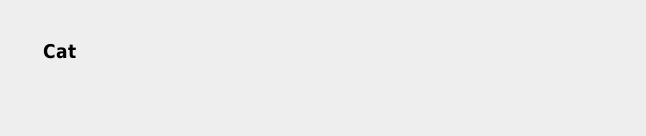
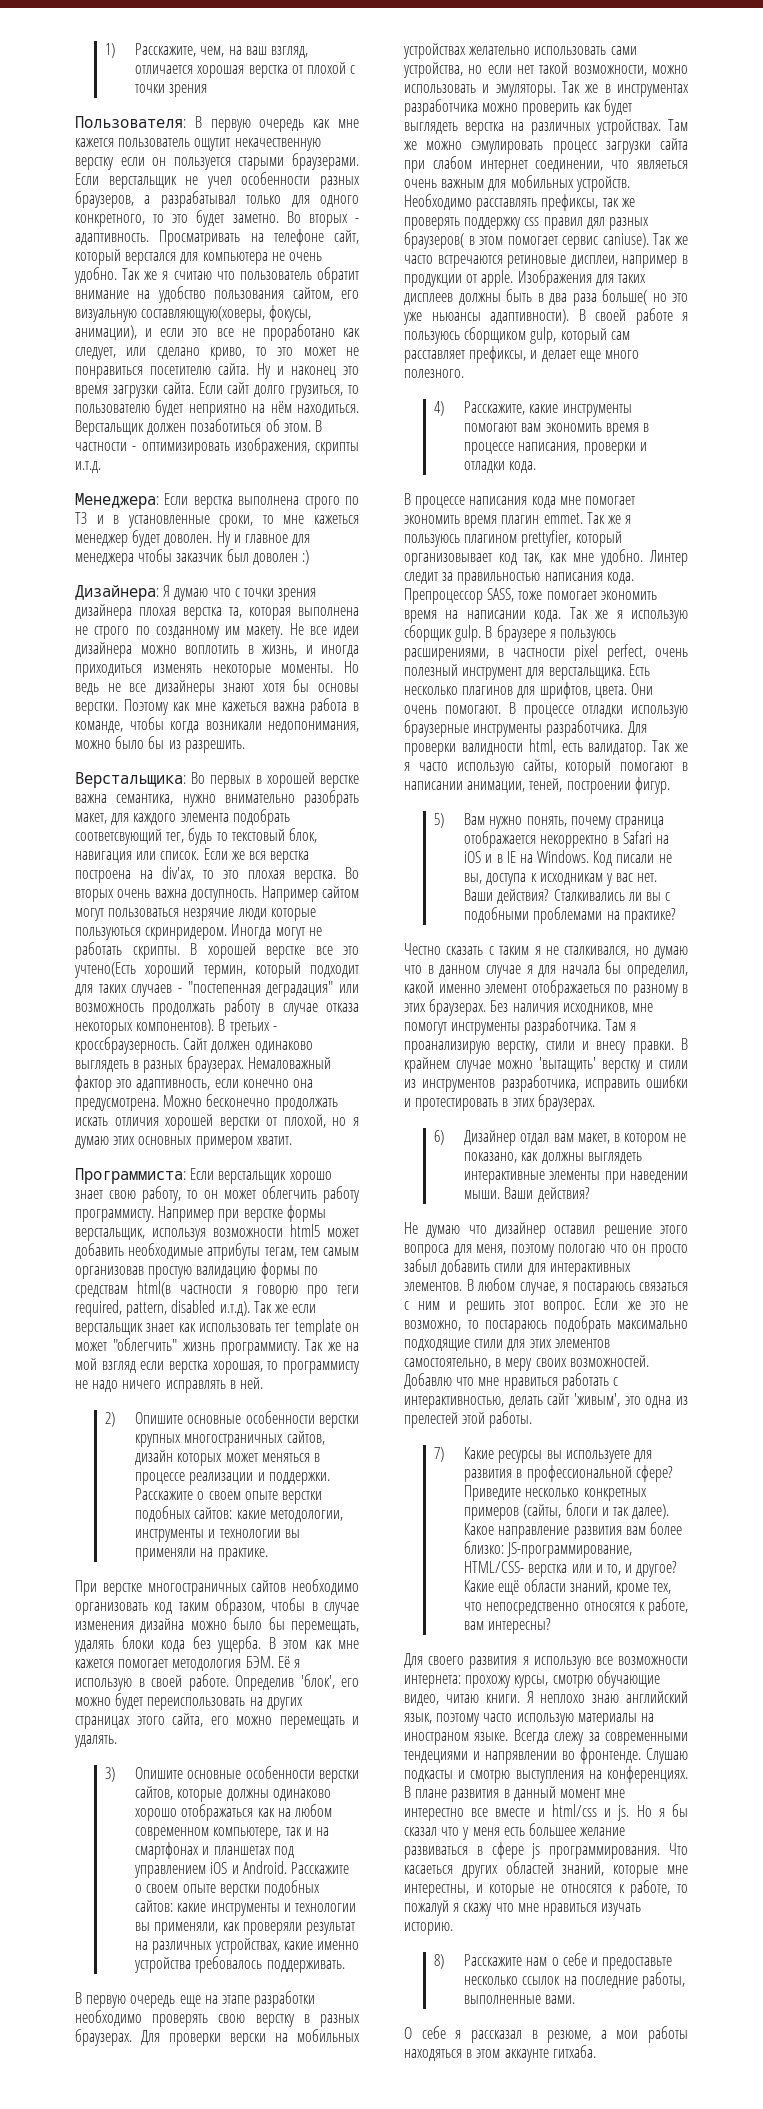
- Cat
+ 1) Расскажите, чем, на ваш взгляд, отличается хорошая верстка от плохой с точки зрения
+ Пользователя: В первую очередь как мне кажется пользователь ощутит некачественную верстку если он пользуется старыми браузерами. Если верстальщик не учел особенности разных браузеров, а разрабатывал только для одного конкретного, то это будет заметно. Во вторых - адаптивность. Просматривать на телефоне сайт, который верстался для компьютера не очень удобно. Так же я считаю что пользователь обратит внимание на удобство пользования сайтом, его визуальную составляющую(ховеры, фокусы, анимации), и если это все не проработано как следует, или сделано криво, то это может не понравиться посетителю сайта. Ну и наконец это время загрузки сайта. Если сайт долго грузиться, то пользователю будет неприятно на нём находиться. Верстальщик должен позаботиться об этом. В частности - оптимизировать изображения, скрипты и.т.д.
+ Менеджера: Если верстка выполнена строго по ТЗ и в установленные сроки, то мне кажеться менеджер будет доволен. Ну и главное для менеджера чтобы заказчик был доволен :)
+ Дизайнера: Я думаю что с точки зрения дизайнера плохая верстка та, которая выполнена не строго по созданному им макету. Не все идеи дизайнера можно воплотить в жизнь, и иногда приходиться изменять некоторые моменты. Но ведь не все дизайнеры знают хотя бы основы верстки. Поэтому как мне кажеться важна работа в команде, чтобы когда возникали недопонимания, можно было бы из разрешить.
+ Верстальщика: Во первых в хорошей верстке важна семантика, нужно внимательно разобрать макет, для каждого элемента подобрать соответсвующий тег, будь то текстовый блок, навигация или список. Если же вся верстка построена на div'ах, то это плохая верстка. Во вторых очень важна доступность. Например сайтом могут пользоваться незрячие люди которые пользуються скринридером. Иногда могут не работать скрипты. В хорошей верстке все это учтено(Есть хороший термин, который подходит для таких случаев - "постепенная деградация" или возможность продолжать работу в случае отказа некоторых компонентов). В третьих - кроссбраузерность. Сайт должен одинаково выглядеть в разных браузерах. Немаловажный фактор это адаптивность, если конечно она предусмотрена. Можно бесконечно продолжать искать отличия хорошей верстки от плохой, но я думаю этих основных примером хватит.
+ Программиста: Если верстальщик хорошо знает свою работу, то он может облегчить работу программисту. Например при верстке формы верстальщик, используя возможности html5 может добавить необходимые аттрибуты тегам, тем самым организовав простую валидацию формы по средствам html(в частности я говорю про теги required, pattern, disabled и.т.д). Так же если верстальщик знает как использовать тег template он может "облегчить" жизнь программисту. Так же на мой взгляд если верстка хорошая, то программисту не надо ничего исправлять в ней.
+ 2) Опишите основные особенности верстки крупных многостраничных сайтов, дизайн которых может меняться в процессе реализации и поддержки. Расскажите о своем опыте верстки подобных сайтов: какие методологии, инструменты и технологии вы применяли на практике.
+ При верстке многостраничных сайтов необходимо организовать код таким образом, чтобы в случае изменения дизайна можно было бы перемещать, удалять блоки кода без ущерба. В этом как мне кажется помогает методология БЭМ. Её я использую в своей работе. Определив 'блок', его можно будет переиспользовать на других страницах этого сайта, его можно перемещать и удалять.
+ 3) Опишите основные особенности верстки сайтов, которые должны одинаково хорошо отображаться как на любом современном компьютере, так и на смартфонах и планшетах под управлением iOS и Android. Расскажите о своем опыте верстки подобных сайтов: какие инструменты и технологии вы применяли, как проверяли результат на различных устройствах, какие именно устройства требовалось поддерживать.
+ В первую очередь еще на этапе разработки необходимо проверять свою верстку в разных браузерах. Для проверки верски на мобильных устройствах желательно использовать сами устройства, но если нет такой возможности, можно использовать и эмуляторы. Так же в инструментах разработчика можно проверить как будет выглядеть верстка на различных устройствах. Там же можно сэмулировать процесс загрузки сайта при слабом интернет соединении, что являеться очень важным для мобильных устройств. Необходимо расставлять префиксы, так же проверять поддержку css правил дял разных браузеров( в этом помогает сервис caniuse). Так же часто встречаются ретиновые дисплеи, например в продукции от apple. Изображения для таких дисплеев должны быть в два раза больше( но это уже ньюансы адаптивности). В своей работе я пользуюсь сборщиком gulp, который сам расставляет префиксы, и делает еще много полезного.
+ 4) Расскажите, какие инструменты помогают вам экономить время в процессе написания, проверки и отладки кода.
+ В процессе написания кода мне помогает экономить время плагин emmet. Так же я пользуюсь плагином prettyfier, который организовывает код так, как мне удобно. Линтер следит за правильностью написания кода. Препроцессор SASS, тоже помогает экономить время на написании кода. Так же я использую сборщик gulp. В браузере я пользуюсь расширениями, в частности pixel perfect, очень полезный инструмент для верстальщика. Есть несколько плагинов для шрифтов, цвета. Они очень помогают. В процессе отладки использую браузерные инструменты разработчика. Для проверки валидности html, есть валидатор. Так же я часто использую сайты, который помогают в написании анимации, теней, построении фигур.
+ 5) Вам нужно понять, почему страница отображается некорректно в Safari на iOS и в IE на Windows. Код писали не вы, доступа к исходникам у вас нет. Ваши действия? Сталкивались ли вы с подобными проблемами на практике?
+ Честно сказать с таким я не сталкивался, но думаю что в данном случае я для начала бы определил, какой именно элемент отображаеться по разному в этих браузерах. Без наличия исходников, мне помогут инструменты разработчика. Там я проанализирую верстку, стили и внесу правки. В крайнем случае можно 'вытащить' верстку и стили из инструментов разработчика, исправить ошибки и протестировать в этих браузерах.
+ 6) Дизайнер отдал вам макет, в котором не показано, как должны выглядеть интерактивные элементы при наведении мыши. Ваши действия?
+ Не думаю что дизайнер оставил решение этого вопроса для меня, поэтому пологаю что он просто забыл добавить стили для интерактивных элементов. В любом случае, я постараюсь связаться с ним и решить этот вопрос. Если же это не возможно, то постараюсь подобрать максимально подходящие стили для этих элементов самостоятельно, в меру своих возможностей. Добавлю что мне нравиться работать с интерактивностью, делать сайт 'живым', это одна из прелестей этой работы.
+ 7) Какие ресурсы вы используете для развития в профессиональной сфере? Приведите несколько конкретных примеров (сайты, блоги и так далее). Какое направление развития вам более близко: JS-программирование, HTML/CSS- верстка или и то, и другое? Какие ещё области знаний, кроме тех, что непосредственно относятся к работе, вам интересны?
+ Для своего развития я использую все возможности интернета: прохожу курсы, смотрю обучающие видео, читаю книги. Я неплохо знаю английский язык, поэтому часто использую материалы на иностраном языке. Всегда слежу за современными тендециями и напрявлении во фронтенде. Слушаю подкасты и смотрю выступления на конференциях. В плане развития в данный момент мне интерестно все вместе и html/css и js. Но я бы сказал что у меня есть большее желание развиваться в сфере js программирования. Что касаеться других областей знаний, которые мне интерестны, и которые не относятся к работе, то пожалуй я скажу что мне нравиться изучать историю.
+ 8) Расскажите нам о себе и предоставьте несколько ссылок на последние работы, выполненные вами.
+ О себе я рассказал в резюме, а мои работы находяться в этом аккаунте гитхаба.

